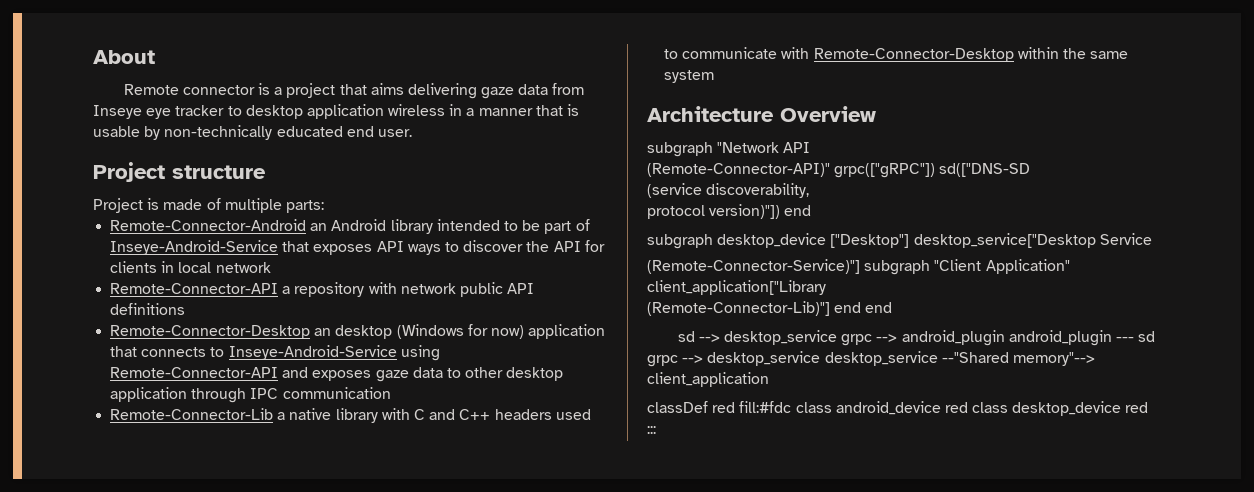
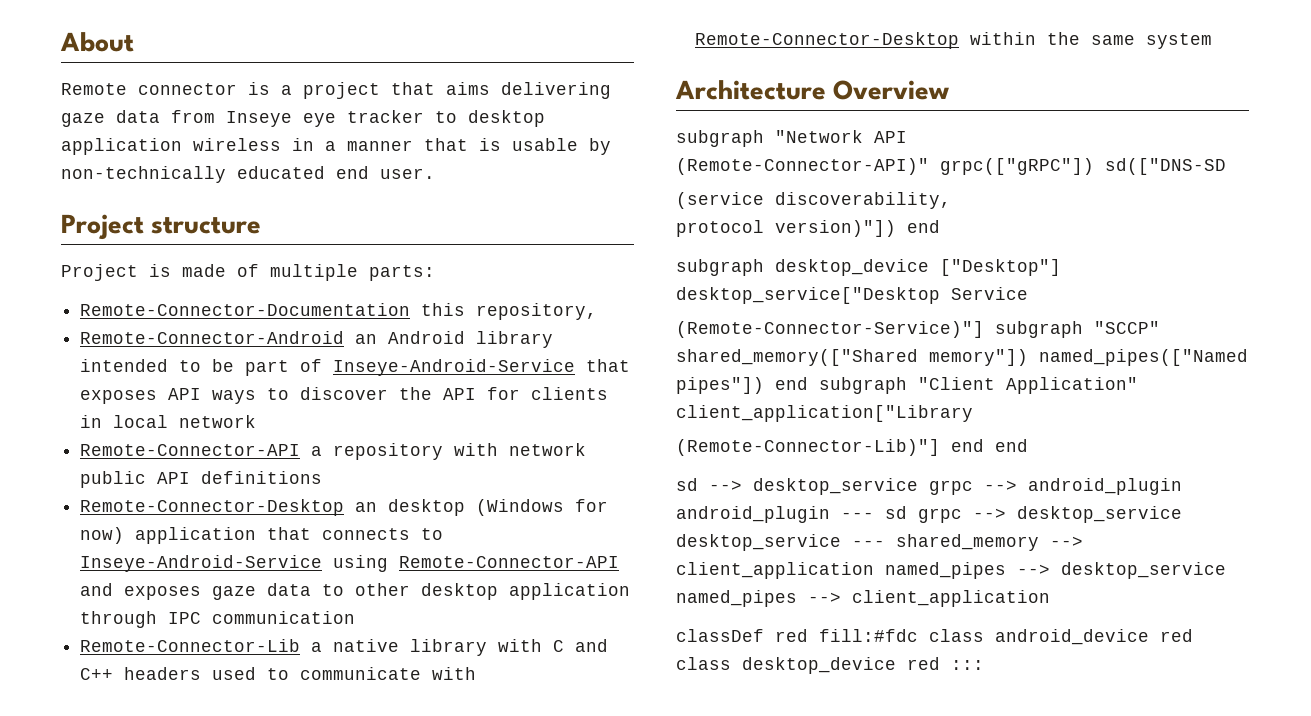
+ Remote-Connector-Documentation this repository,
- (Remote-Connector-Service)"] subgraph "Client Application" client_application["Library
+ (Remote-Connector-Service)"] subgraph "SCCP" shared_memory(["Shared memory"]) named_pipes(["Named pipes"]) end subgraph "Client Application" client_application["Library
- sd --> desktop_service grpc --> android_plugin android_plugin --- sd grpc --> desktop_service desktop_service --"Shared memory"--> client_application
+ sd --> desktop_service grpc --> android_plugin android_plugin --- sd grpc --> desktop_service desktop_service --- shared_memory --> client_application named_pipes --> desktop_service named_pipes --> client_application

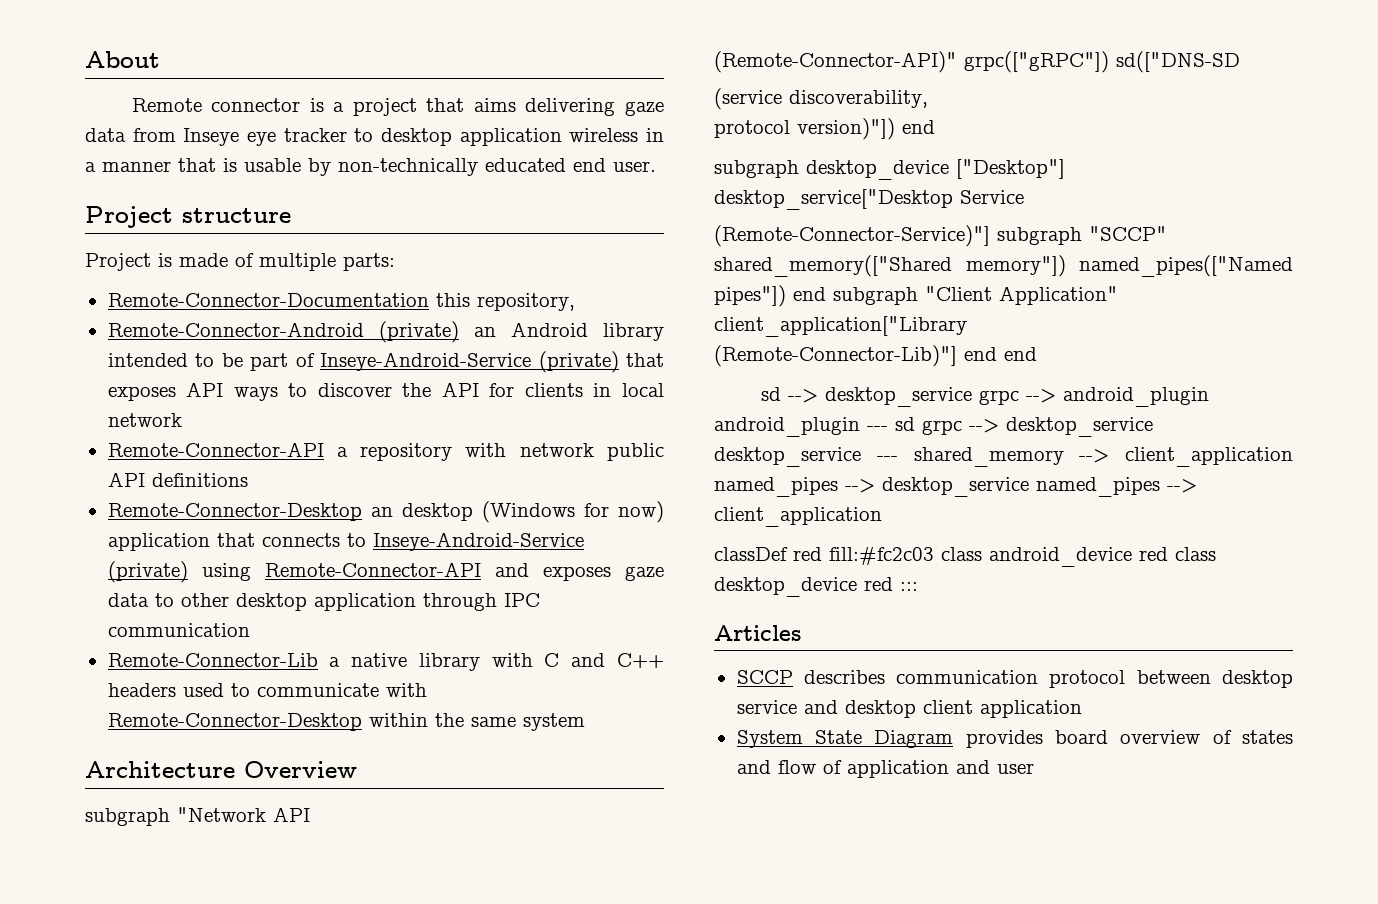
- Remote-Connector-Android an Android library intended to be part of Inseye-Android-Service that exposes API ways to discover the API for clients in local network
+ Remote-Connector-Android (private) an Android library intended to be part of Inseye-Android-Service (private) that exposes API ways to discover the API for clients in local network
- Remote-Connector-Desktop an desktop (Windows for now) application that connects to Inseye-Android-Service using Remote-Connector-API and exposes gaze data to other desktop application through IPC communication
+ Remote-Connector-Desktop an desktop (Windows for now) application that connects to Inseye-Android-Service (private) using Remote-Connector-API and exposes gaze data to other desktop application through IPC communication
- classDef red fill:#fdc class android_device red class desktop_device red :::
+ classDef red fill:#fc2c03 class android_device red class desktop_device red :::
+ Articles
+ SCCP describes communication protocol between desktop service and desktop client application
+ System State Diagram provides board overview of states and flow of application and user

